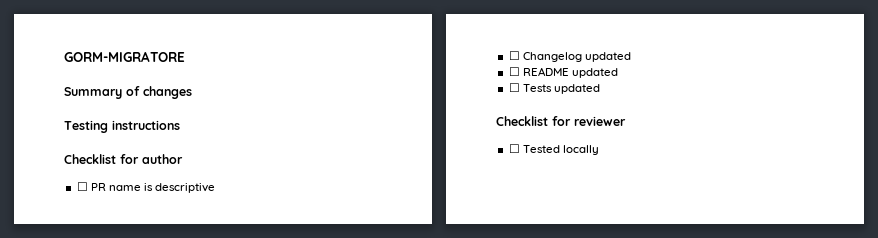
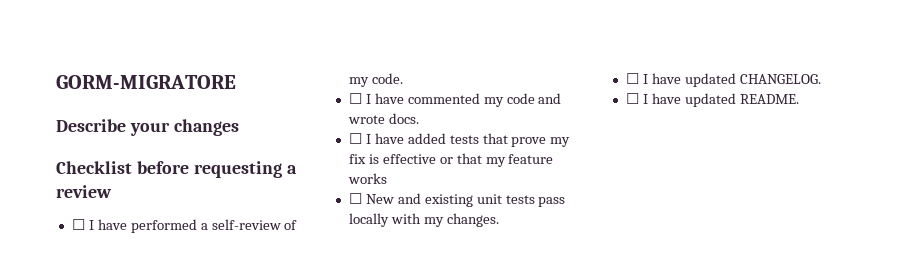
- Summary of changes
+ Describe your changes
- Testing instructions
- Checklist for author
- ☐ PR name is descriptive
- ☐ Changelog updated
- ☐ README updated
- ☐ Tests updated
- Checklist for reviewer
- ☐ Tested locally
+ Checklist before requesting a review
+ ☐ I have performed a self-review of my code.
+ ☐ I have commented my code and wrote docs.
+ ☐ I have added tests that prove my fix is effective or that my feature works
+ ☐ New and existing unit tests pass locally with my changes.
+ ☐ I have updated CHANGELOG.
+ ☐ I have updated README.

